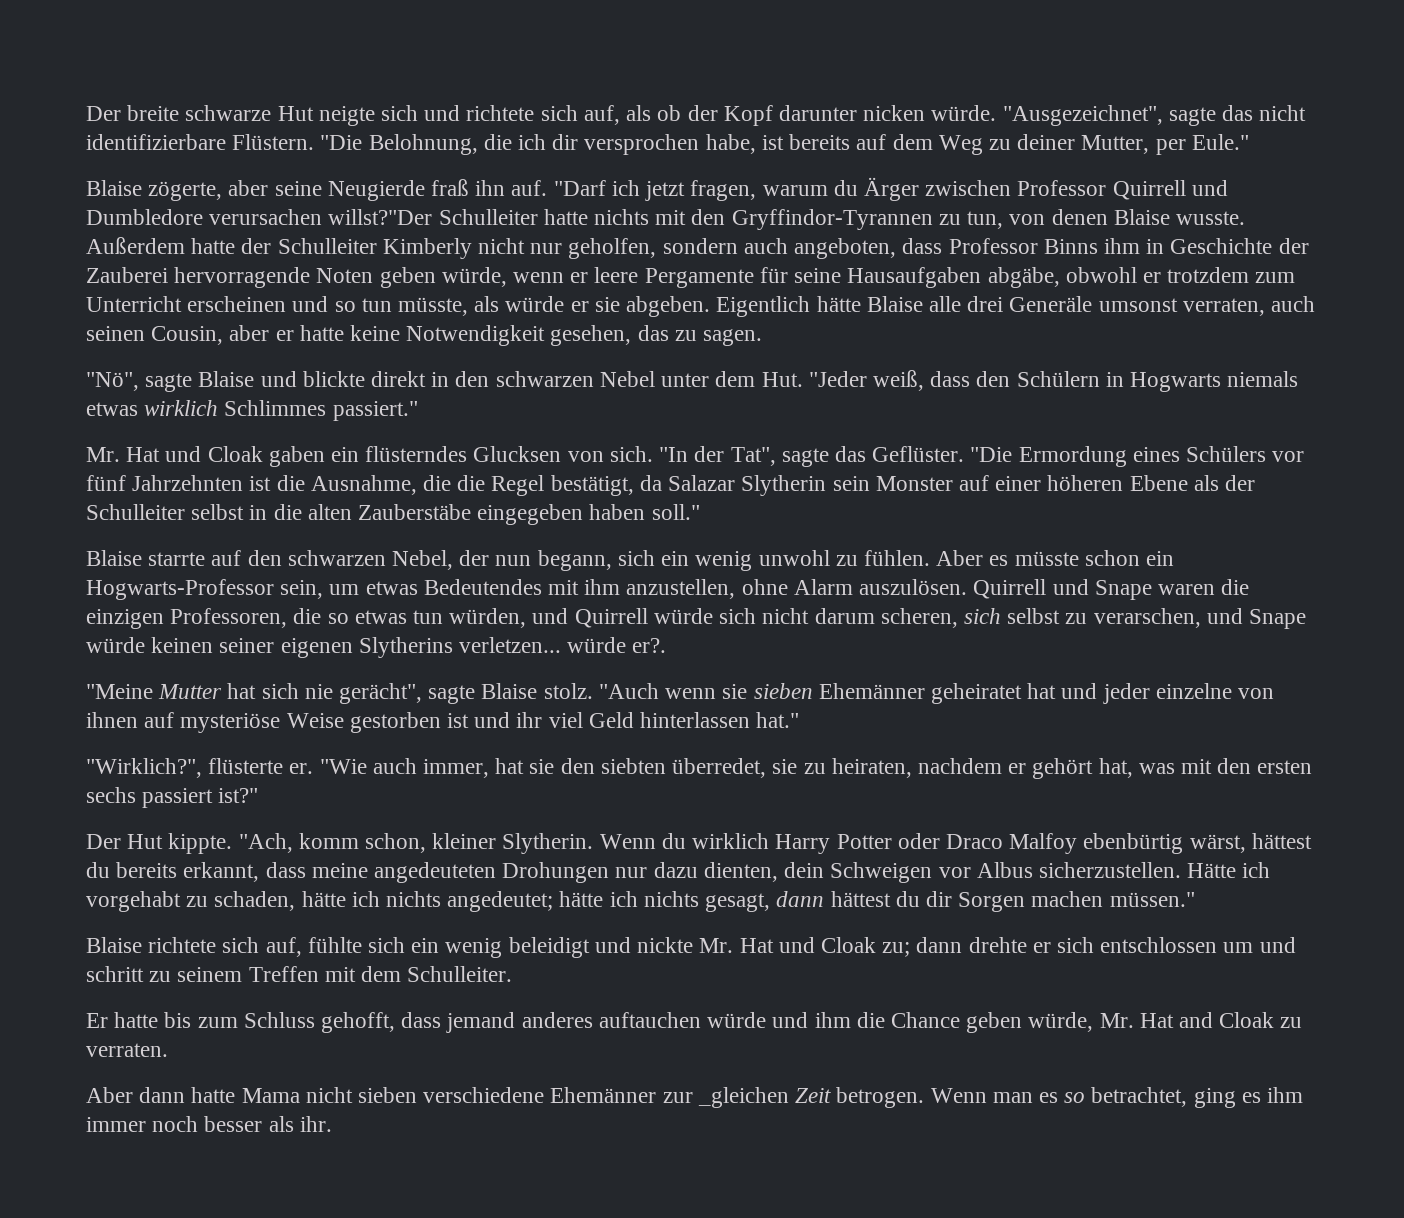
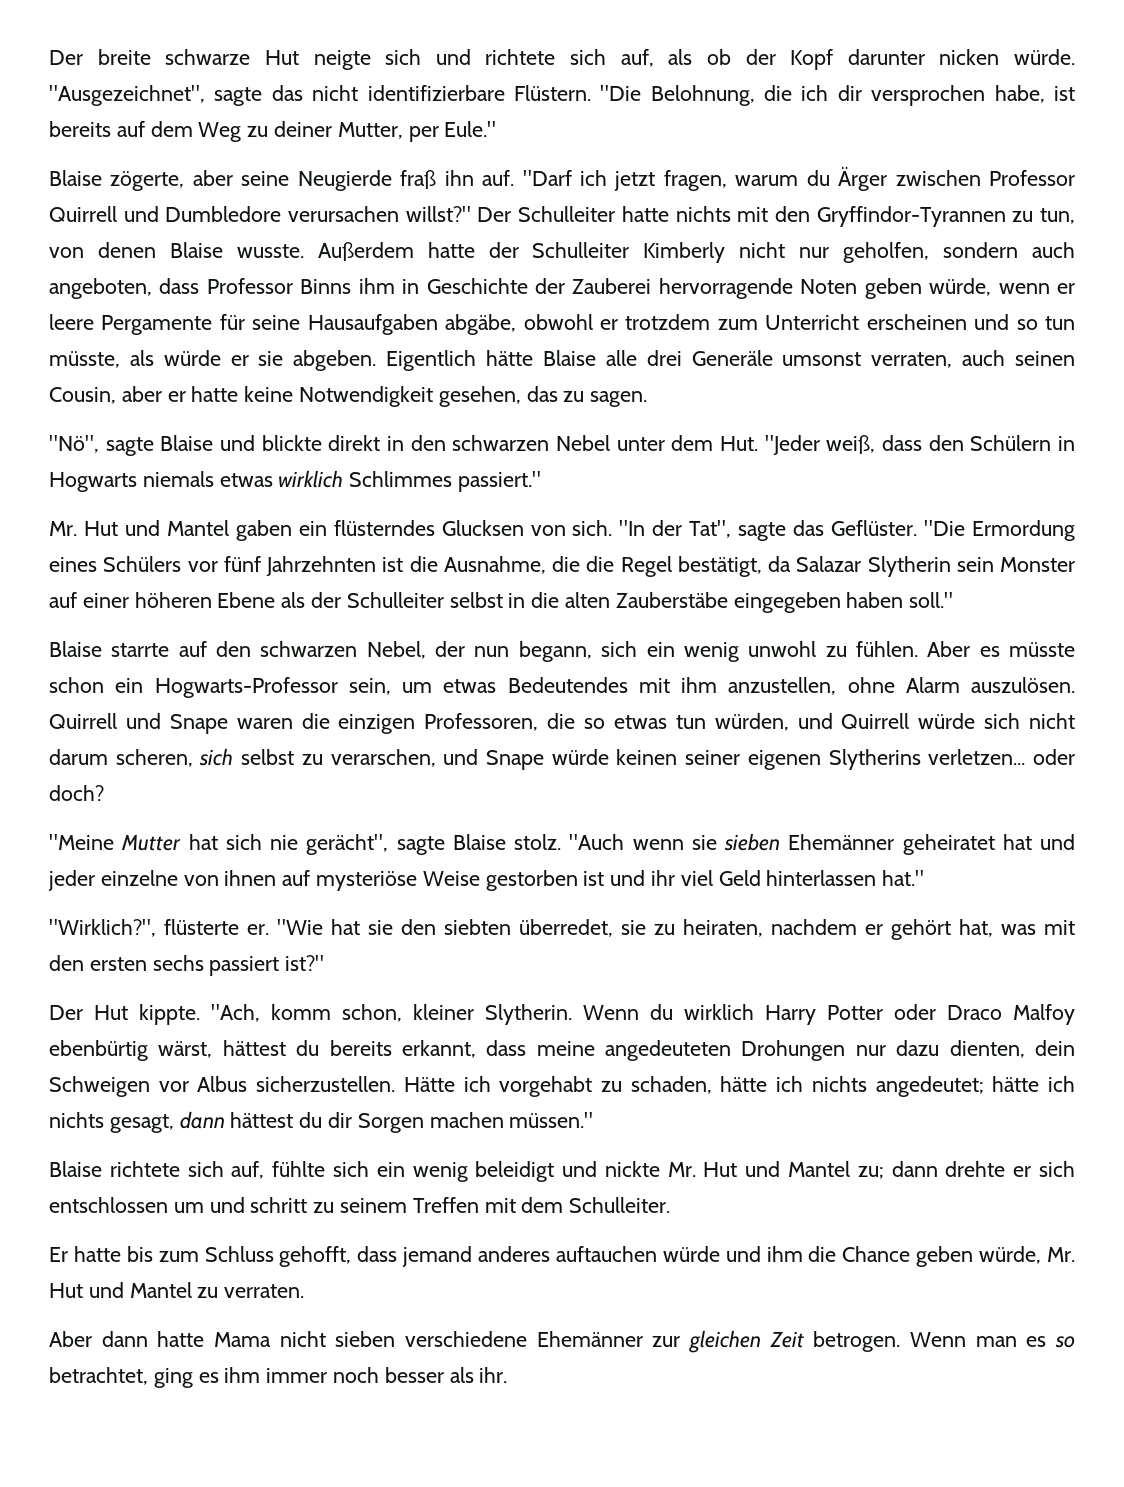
- "Darf ich jetzt fragen, warum du Ärger zwischen Professor Quirrell und Dumbledore verursachen willst?"Der Schulleiter hatte nichts mit den Gryffindor-Tyrannen zu tun, von denen Blaise wusste.
+ "Darf ich jetzt fragen, warum du Ärger zwischen Professor Quirrell und Dumbledore verursachen willst?" Der Schulleiter hatte nichts mit den Gryffindor-Tyrannen zu tun, von denen Blaise wusste.
- Mr. Hat und Cloak gaben ein flüsterndes Glucksen von sich.
+ Mr. Hut und Mantel gaben ein flüsterndes Glucksen von sich.
- Quirrell und Snape waren die einzigen Professoren, die so etwas tun würden, und Quirrell würde sich nicht darum scheren, sich selbst zu verarschen, und Snape würde keinen seiner eigenen Slytherins verletzen... würde er?.
+ Quirrell und Snape waren die einzigen Professoren, die so etwas tun würden, und Quirrell würde sich nicht darum scheren, sich selbst zu verarschen, und Snape würde keinen seiner eigenen Slytherins verletzen... oder doch?
- "Wie auch immer, hat sie den siebten überredet, sie zu heiraten, nachdem er gehört hat, was mit den ersten sechs passiert ist?"
+ "Wie hat sie den siebten überredet, sie zu heiraten, nachdem er gehört hat, was mit den ersten sechs passiert ist?"
- Blaise richtete sich auf, fühlte sich ein wenig beleidigt und nickte Mr. Hat und Cloak zu; dann drehte er sich entschlossen um und schritt zu seinem Treffen mit dem Schulleiter.
+ Blaise richtete sich auf, fühlte sich ein wenig beleidigt und nickte Mr. Hut und Mantel zu; dann drehte er sich entschlossen um und schritt zu seinem Treffen mit dem Schulleiter.
- Er hatte bis zum Schluss gehofft, dass jemand anderes auftauchen würde und ihm die Chance geben würde, Mr. Hat and Cloak zu verraten.
+ Er hatte bis zum Schluss gehofft, dass jemand anderes auftauchen würde und ihm die Chance geben würde, Mr. Hut und Mantel zu verraten.
- Aber dann hatte Mama nicht sieben verschiedene Ehemänner zur _gleichen Zeit betrogen.
+ Aber dann hatte Mama nicht sieben verschiedene Ehemänner zur gleichen Zeit betrogen.

